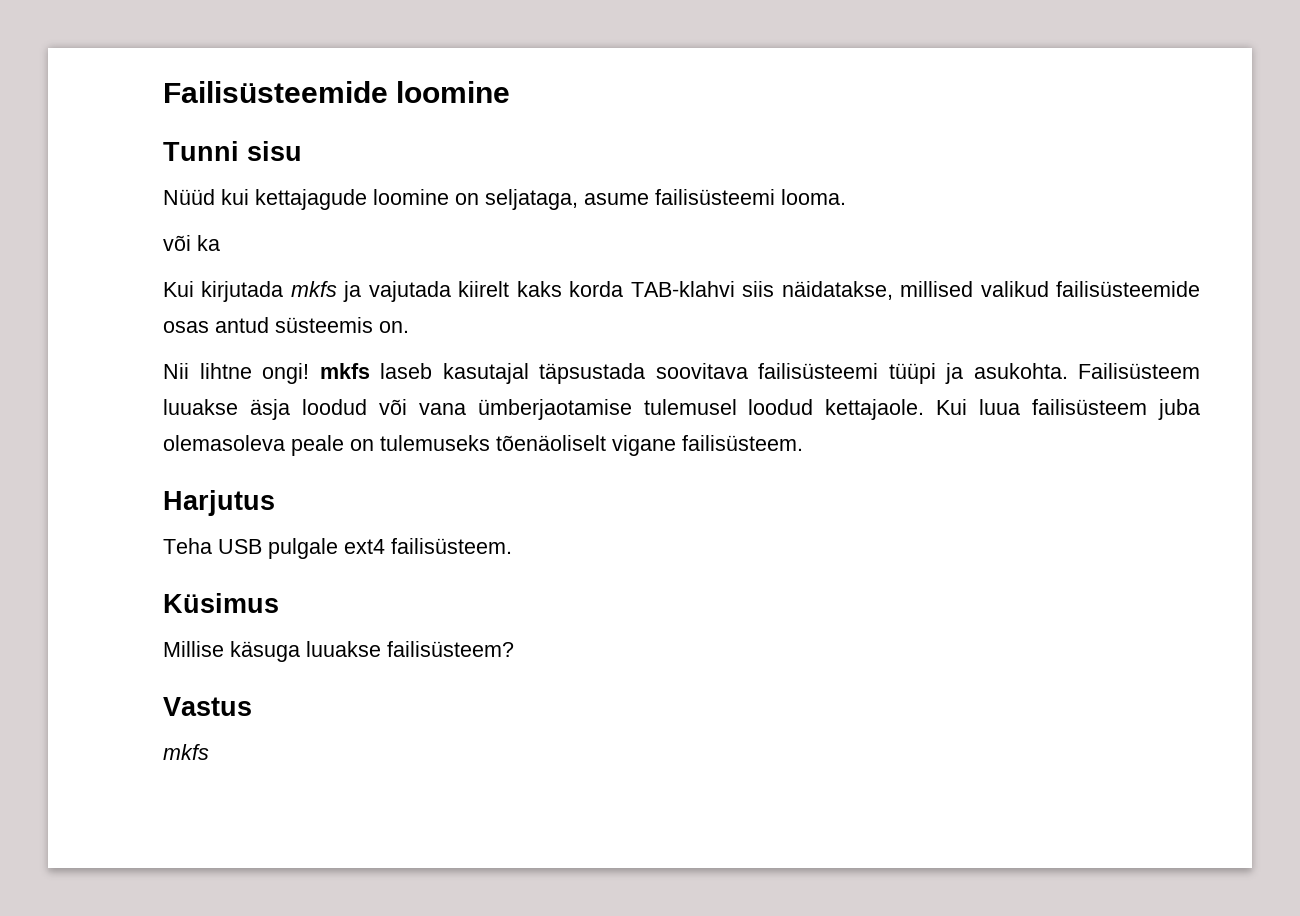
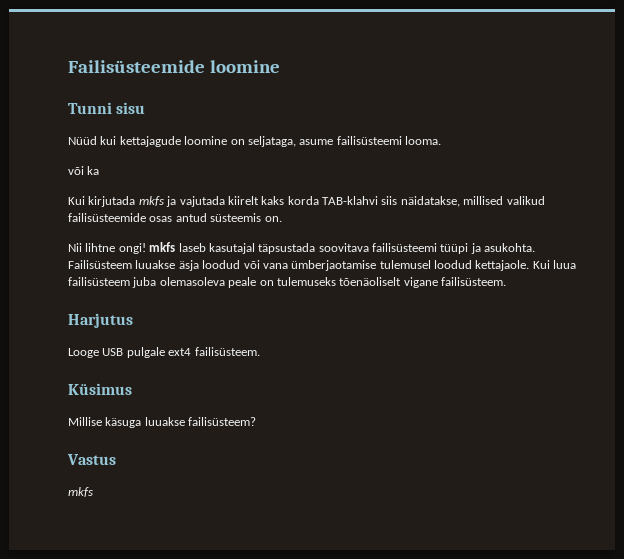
- Teha USB pulgale ext4 failisüsteem.
+ Looge USB pulgale ext4 failisüsteem.

